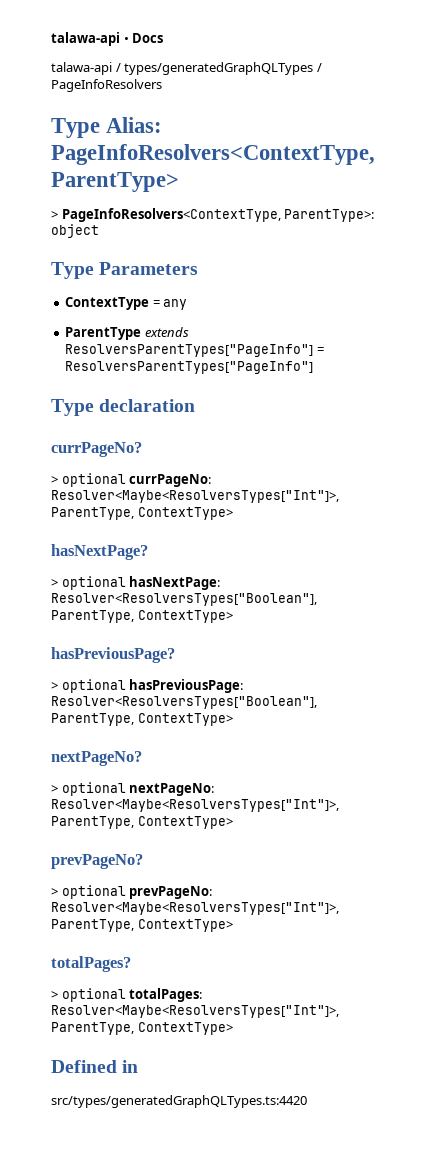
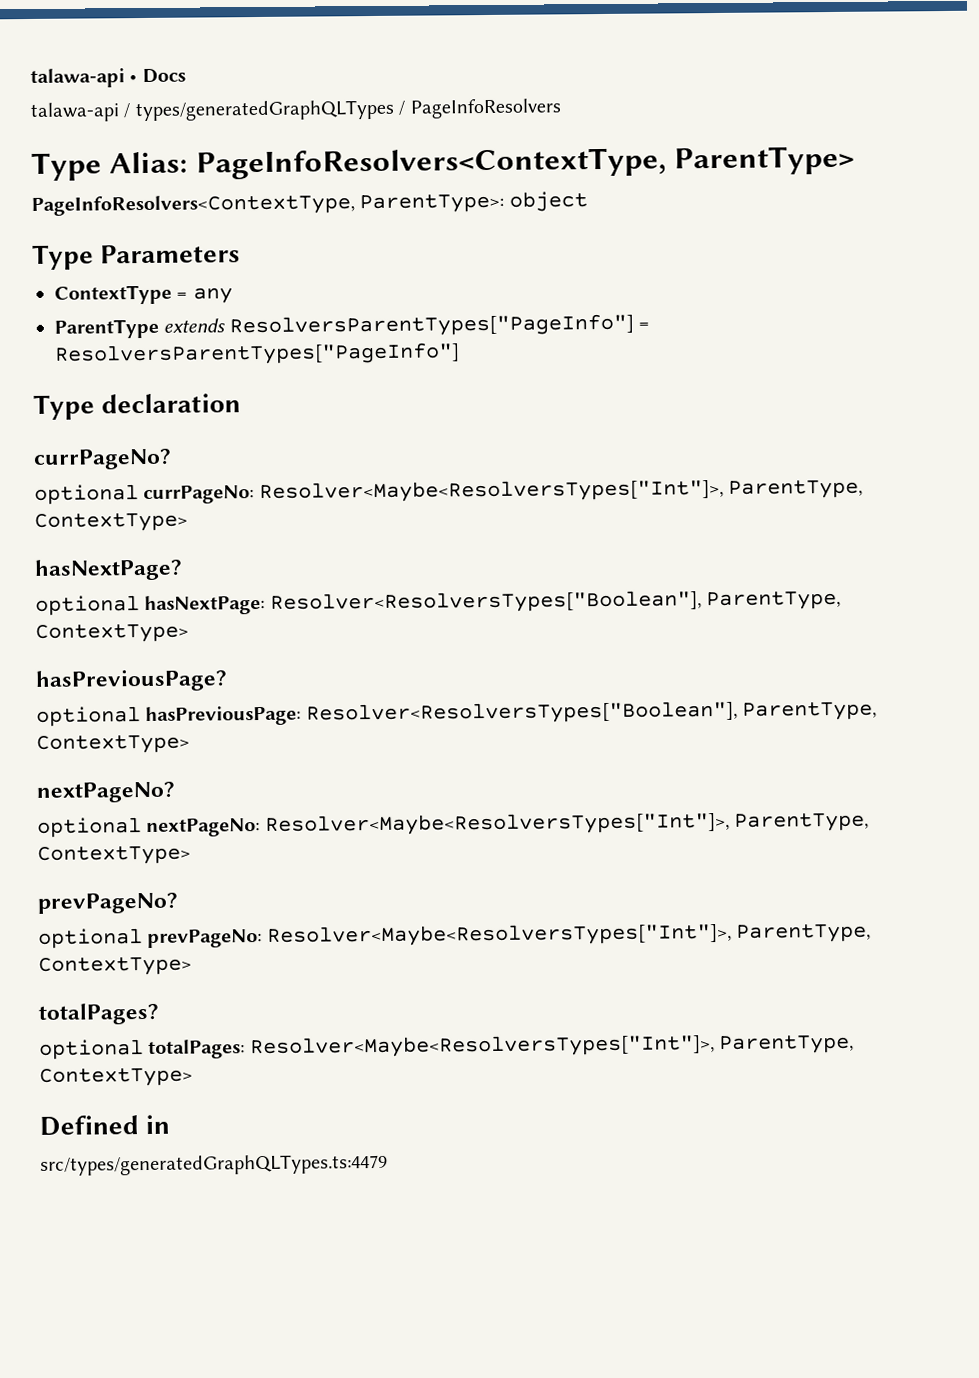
- > PageInfoResolvers<ContextType, ParentType>: object
+ PageInfoResolvers<ContextType, ParentType>: object
- > optional currPageNo: Resolver<Maybe<ResolversTypes["Int"]>, ParentType, ContextType>
+ optional currPageNo: Resolver<Maybe<ResolversTypes["Int"]>, ParentType, ContextType>
- > optional hasNextPage: Resolver<ResolversTypes["Boolean"], ParentType, ContextType>
+ optional hasNextPage: Resolver<ResolversTypes["Boolean"], ParentType, ContextType>
- > optional hasPreviousPage: Resolver<ResolversTypes["Boolean"], ParentType, ContextType>
+ optional hasPreviousPage: Resolver<ResolversTypes["Boolean"], ParentType, ContextType>
- > optional nextPageNo: Resolver<Maybe<ResolversTypes["Int"]>, ParentType, ContextType>
+ optional nextPageNo: Resolver<Maybe<ResolversTypes["Int"]>, ParentType, ContextType>
- > optional prevPageNo: Resolver<Maybe<ResolversTypes["Int"]>, ParentType, ContextType>
+ optional prevPageNo: Resolver<Maybe<ResolversTypes["Int"]>, ParentType, ContextType>
- > optional totalPages: Resolver<Maybe<ResolversTypes["Int"]>, ParentType, ContextType>
+ optional totalPages: Resolver<Maybe<ResolversTypes["Int"]>, ParentType, ContextType>
- src/types/generatedGraphQLTypes.ts:4420
+ src/types/generatedGraphQLTypes.ts:4479

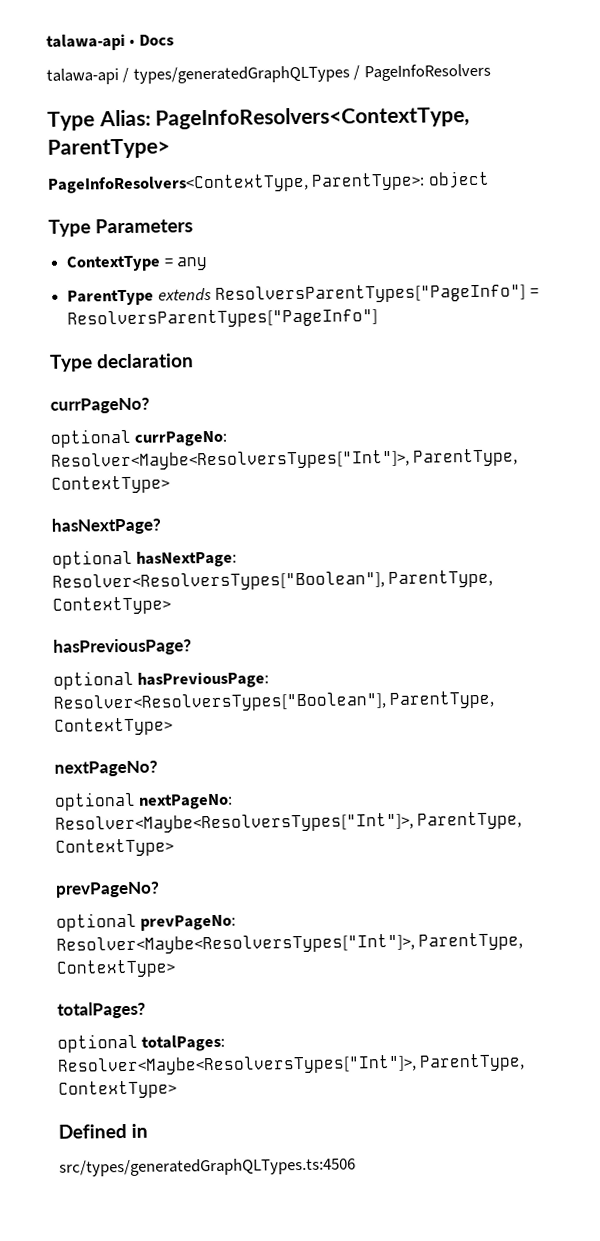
- src/types/generatedGraphQLTypes.ts:4479
+ src/types/generatedGraphQLTypes.ts:4506

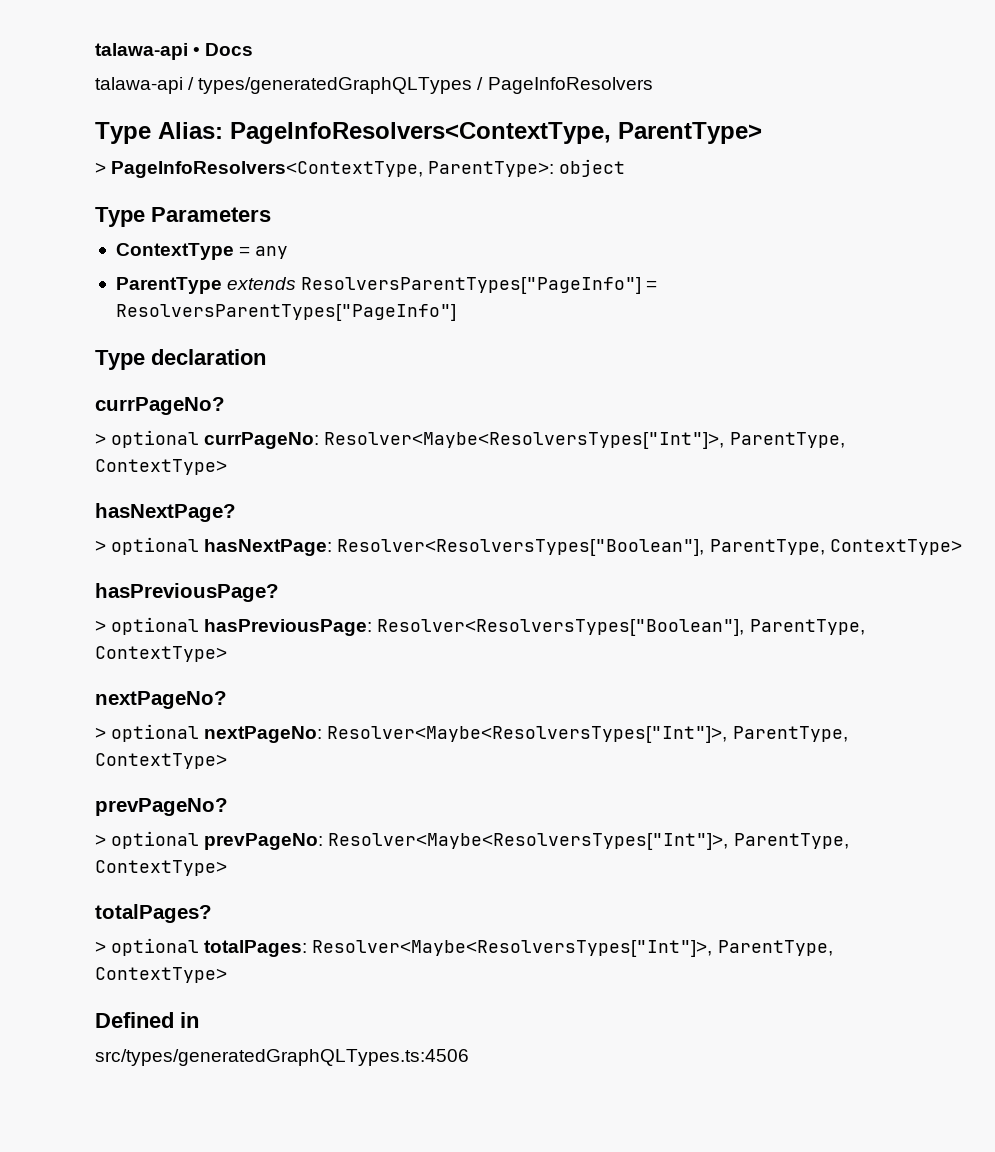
- PageInfoResolvers<ContextType, ParentType>: object
+ > PageInfoResolvers<ContextType, ParentType>: object
- optional currPageNo: Resolver<Maybe<ResolversTypes["Int"]>, ParentType, ContextType>
+ > optional currPageNo: Resolver<Maybe<ResolversTypes["Int"]>, ParentType, ContextType>
- optional hasNextPage: Resolver<ResolversTypes["Boolean"], ParentType, ContextType>
+ > optional hasNextPage: Resolver<ResolversTypes["Boolean"], ParentType, ContextType>
- optional hasPreviousPage: Resolver<ResolversTypes["Boolean"], ParentType, ContextType>
+ > optional hasPreviousPage: Resolver<ResolversTypes["Boolean"], ParentType, ContextType>
- optional nextPageNo: Resolver<Maybe<ResolversTypes["Int"]>, ParentType, ContextType>
+ > optional nextPageNo: Resolver<Maybe<ResolversTypes["Int"]>, ParentType, ContextType>
- optional prevPageNo: Resolver<Maybe<ResolversTypes["Int"]>, ParentType, ContextType>
+ > optional prevPageNo: Resolver<Maybe<ResolversTypes["Int"]>, ParentType, ContextType>
- optional totalPages: Resolver<Maybe<ResolversTypes["Int"]>, ParentType, ContextType>
+ > optional totalPages: Resolver<Maybe<ResolversTypes["Int"]>, ParentType, ContextType>

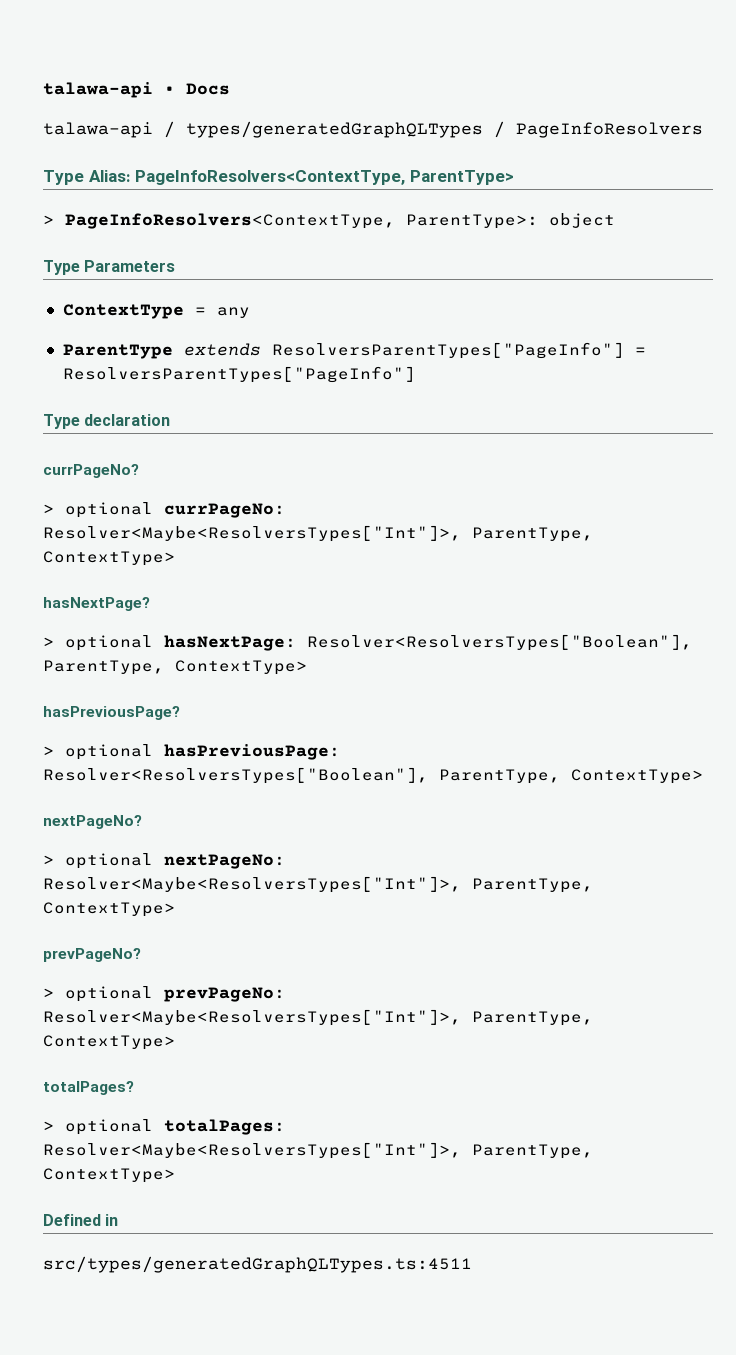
- src/types/generatedGraphQLTypes.ts:4506
+ src/types/generatedGraphQLTypes.ts:4511

